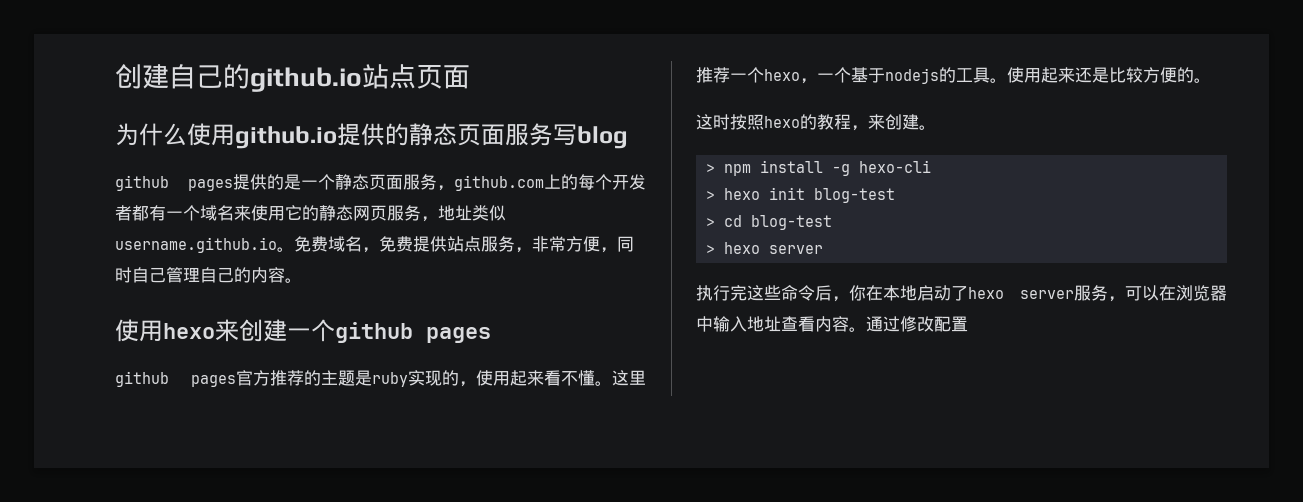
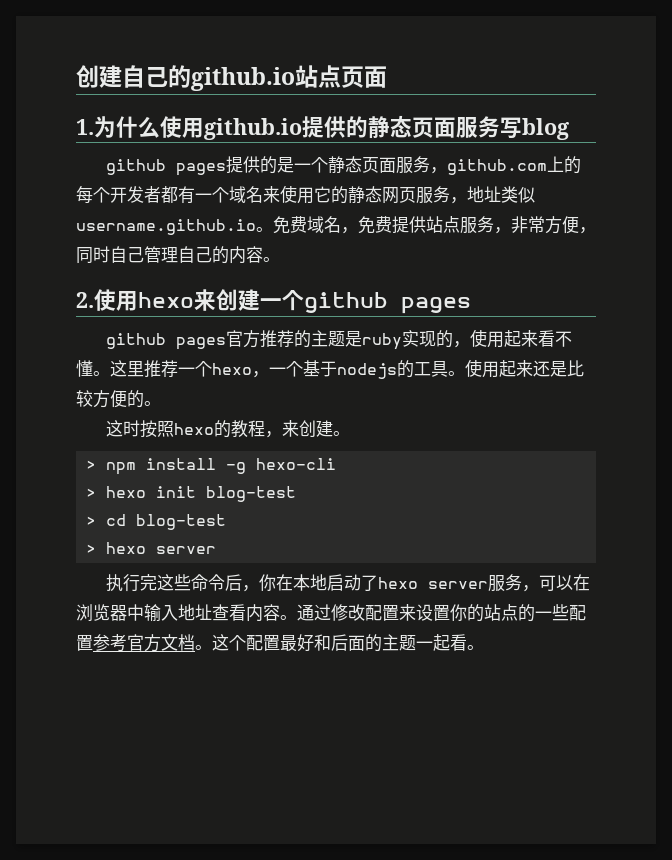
- 为什么使用github.io提供的静态页面服务写blog
+ 1.为什么使用github.io提供的静态页面服务写blog
- 使用hexo来创建一个github pages
+ 2.使用hexo来创建一个github pages
- 通过修改配置
+ 通过修改配置来设置你的站点的一些配置参考官方文档。这个配置最好和后面的主题一起看。

